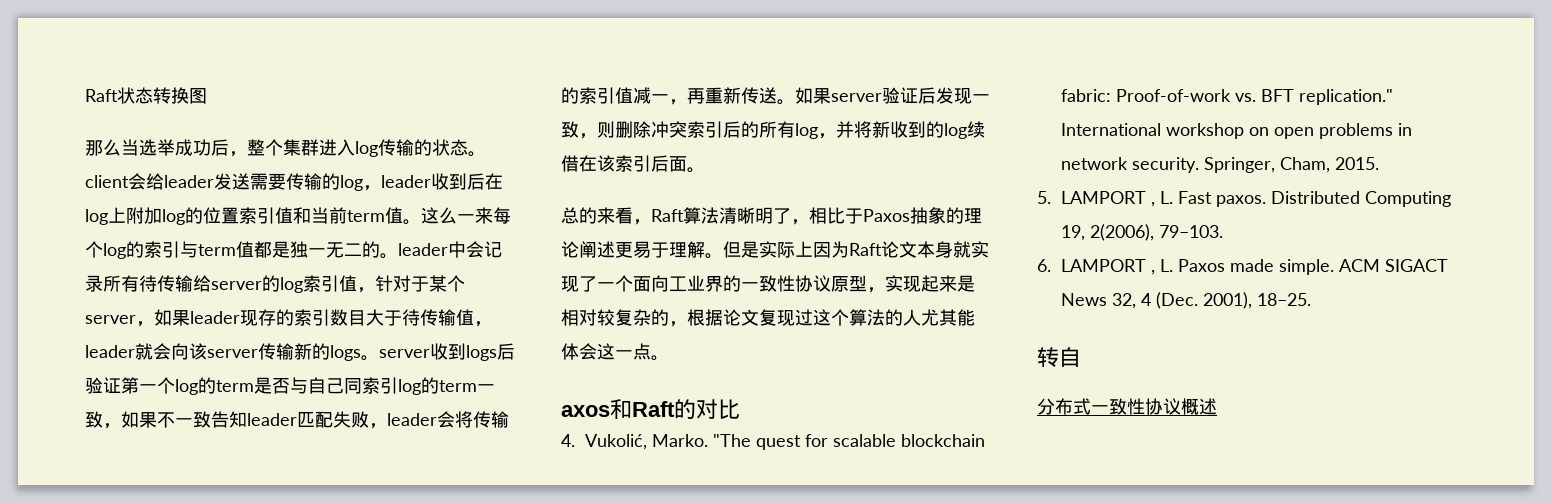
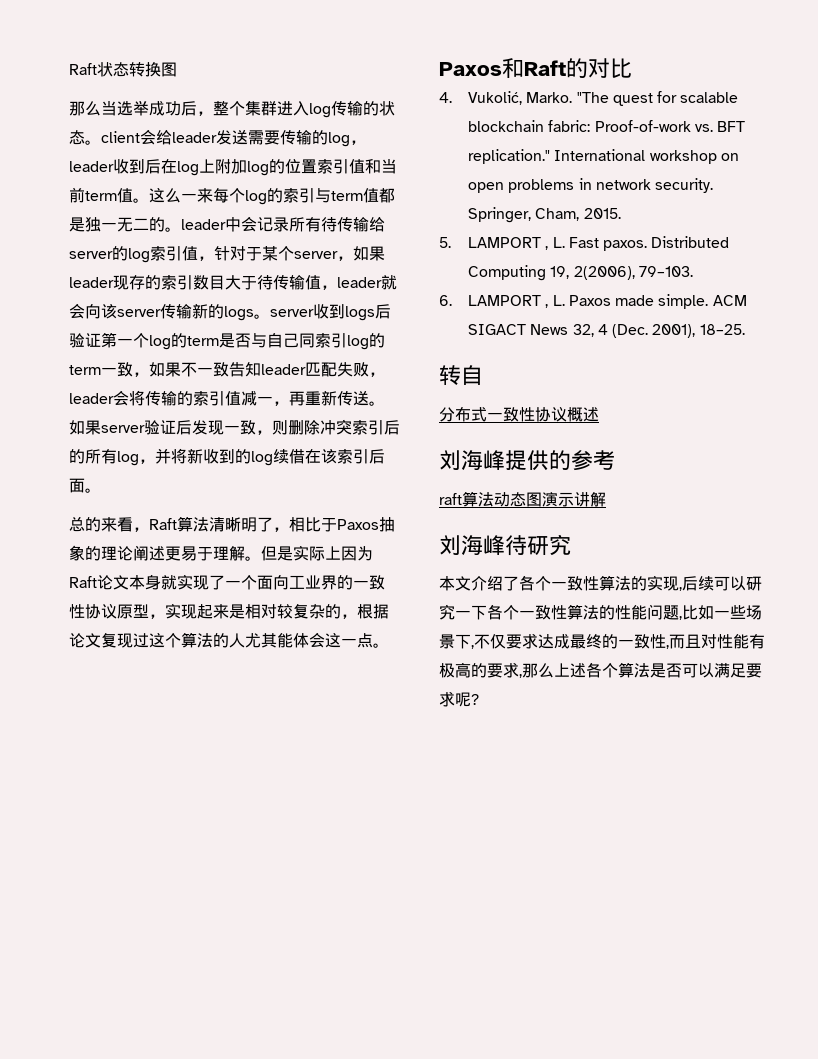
- axos和Raft的对比
+ Paxos和Raft的对比
+ 刘海峰提供的参考
+ raft算法动态图演示讲解
+ 刘海峰待研究
+ 本文介绍了各个一致性算法的实现,后续可以研究一下各个一致性算法的性能问题,比如一些场景下,不仅要求达成最终的一致性,而且对性能有极高的要求,那么上述各个算法是否可以满足要求呢?

